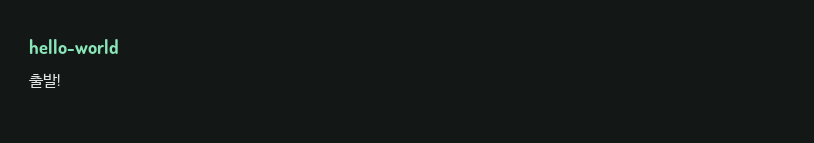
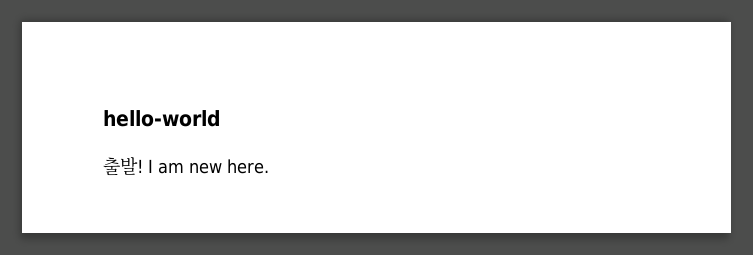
+ I am new here.

